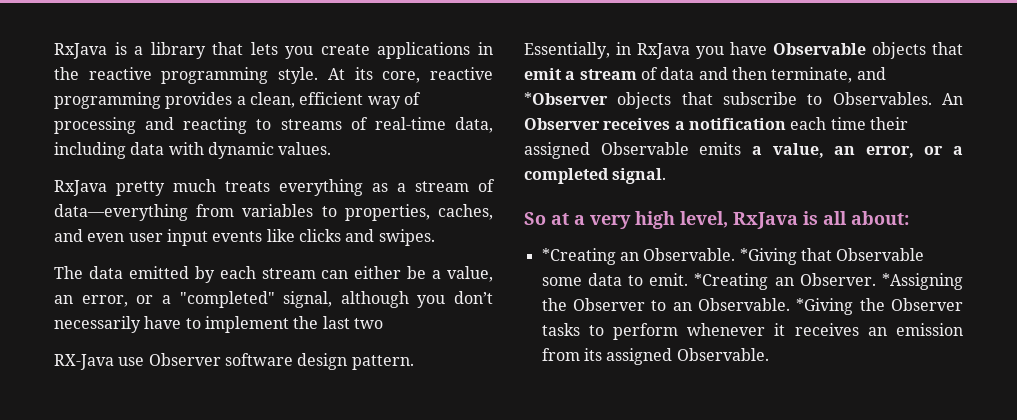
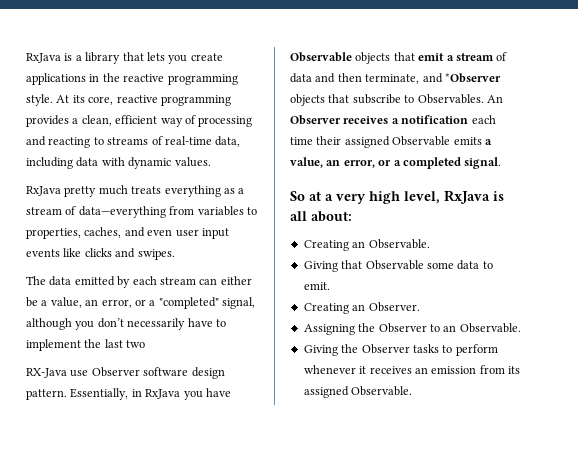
- *Creating an Observable. *Giving that Observable some data to emit. *Creating an Observer. *Assigning the Observer to an Observable. *Giving the Observer tasks to perform whenever it receives an emission from its assigned Observable.
+ Creating an Observable.
+ Giving that Observable some data to emit.
+ Creating an Observer.
+ Assigning the Observer to an Observable.
+ Giving the Observer tasks to perform whenever it receives an emission from its assigned Observable.

